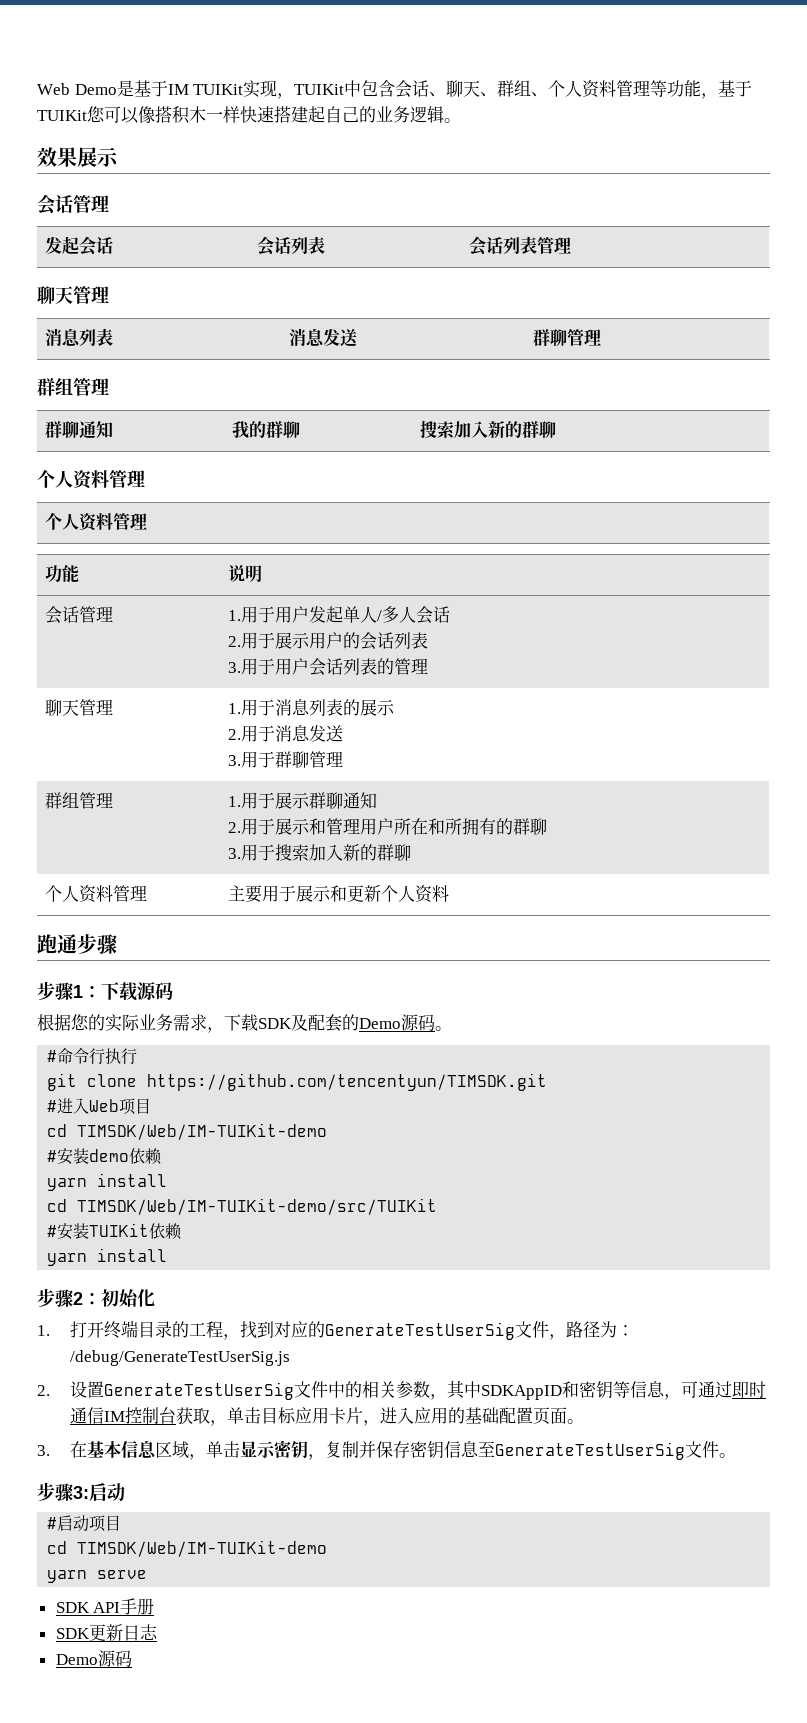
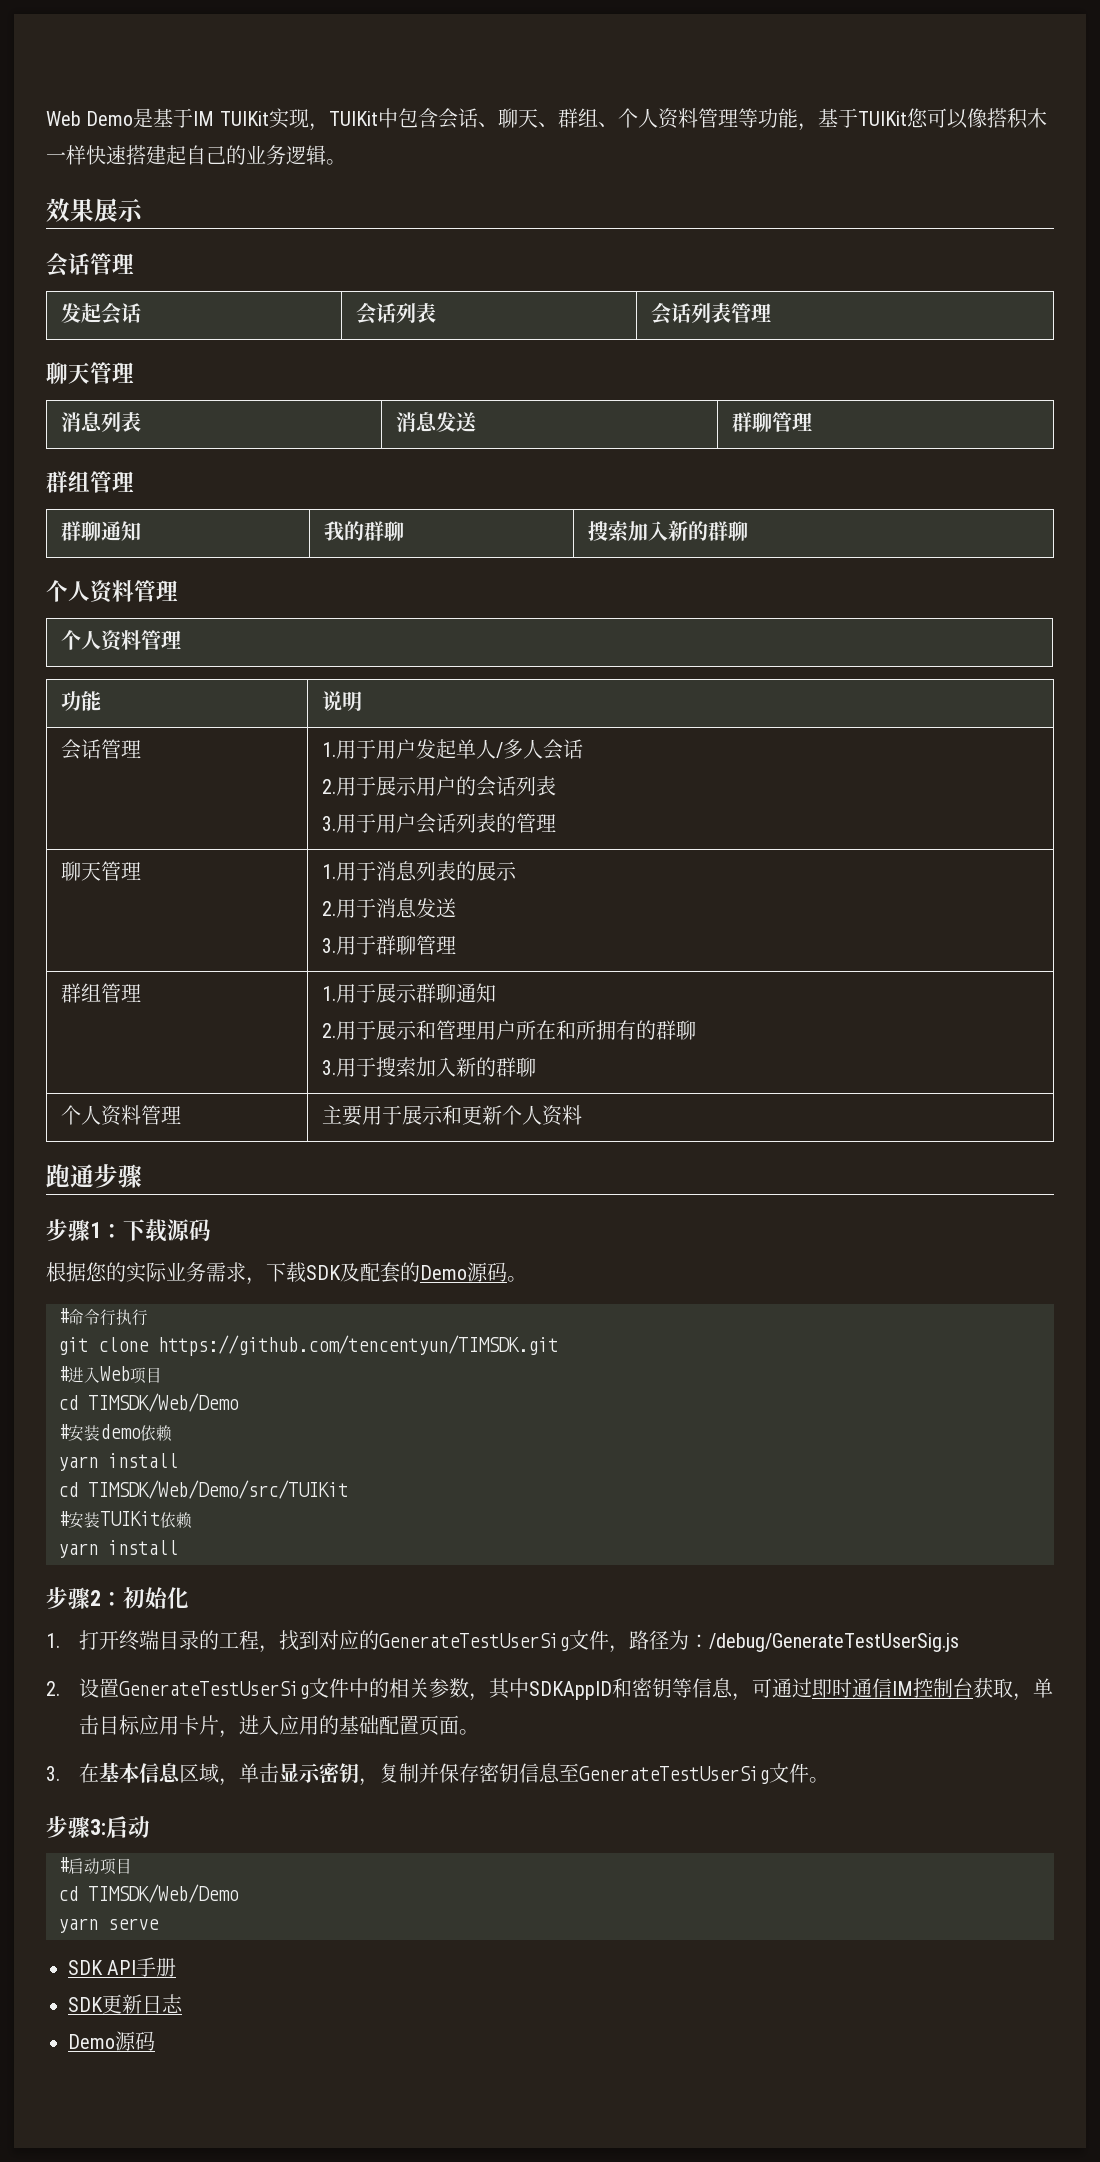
  #进入Web项目
- cd TIMSDK/Web/IM-TUIKit-demo
+ cd TIMSDK/Web/Demo
- cd TIMSDK/Web/IM-TUIKit-demo/src/TUIKit
+ cd TIMSDK/Web/Demo/src/TUIKit
  #启动项目
- cd TIMSDK/Web/IM-TUIKit-demo
+ cd TIMSDK/Web/Demo

